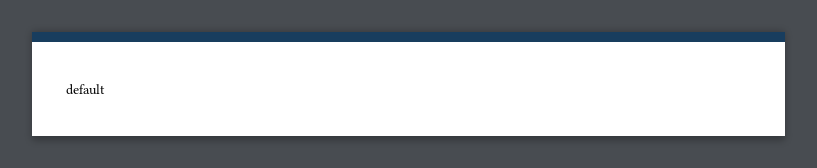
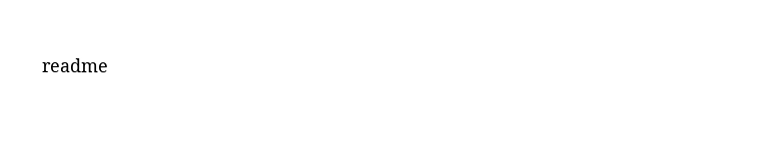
- default
+ readme

